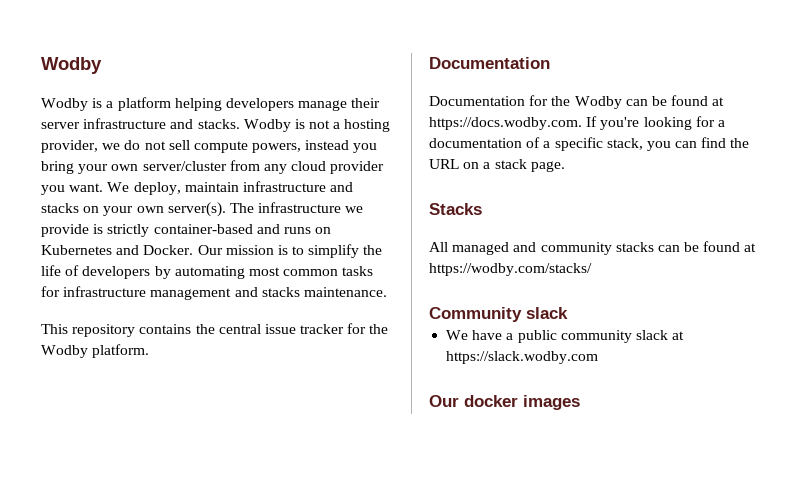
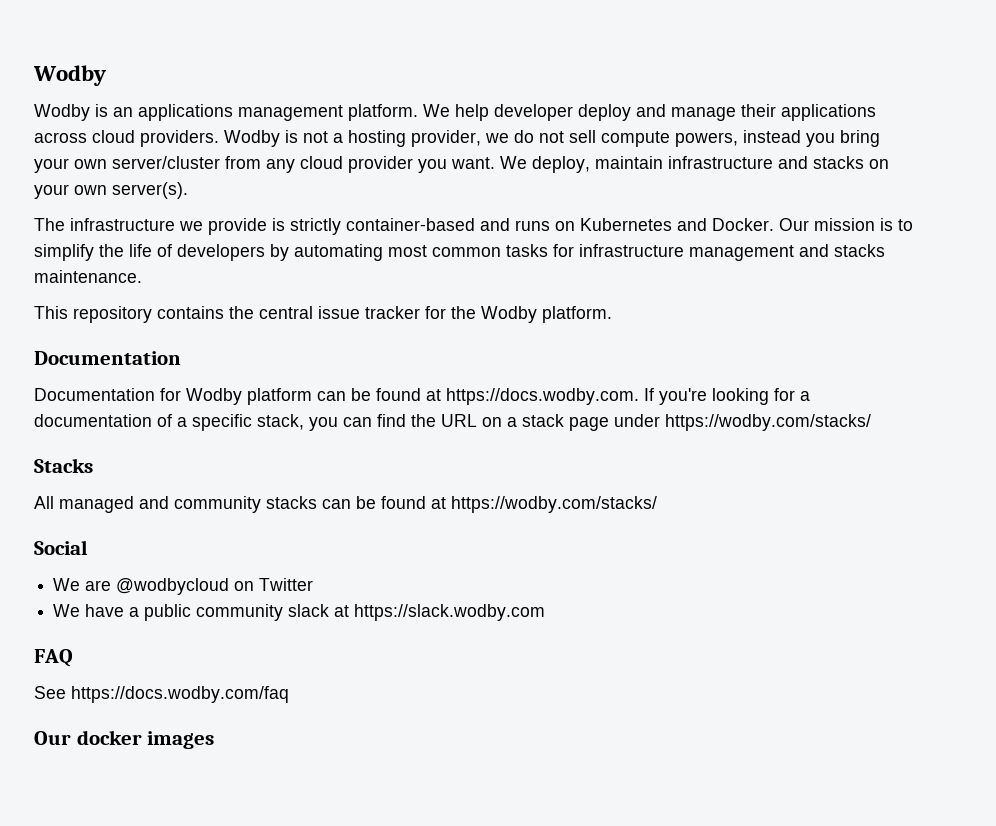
- Wodby is a platform helping developers manage their server infrastructure and stacks.
+ Wodby is an applications management platform. We help developer deploy and manage their applications across cloud providers.
- We deploy, maintain infrastructure and stacks on your own server(s). The infrastructure we provide is strictly container-based and runs on Kubernetes and Docker.
+ We deploy, maintain infrastructure and stacks on your own server(s).
+ The infrastructure we provide is strictly container-based and runs on Kubernetes and Docker.
- Documentation for the Wodby can be found at https://docs.wodby.com. If you're looking for a documentation of a specific stack, you can find the URL on a stack page.
+ Documentation for Wodby platform can be found at https://docs.wodby.com. If you're looking for a documentation of a specific stack, you can find the URL on a stack page under https://wodby.com/stacks/
- Community slack
+ Social
+ We are @wodbycloud on Twitter
+ FAQ
+ See https://docs.wodby.com/faq

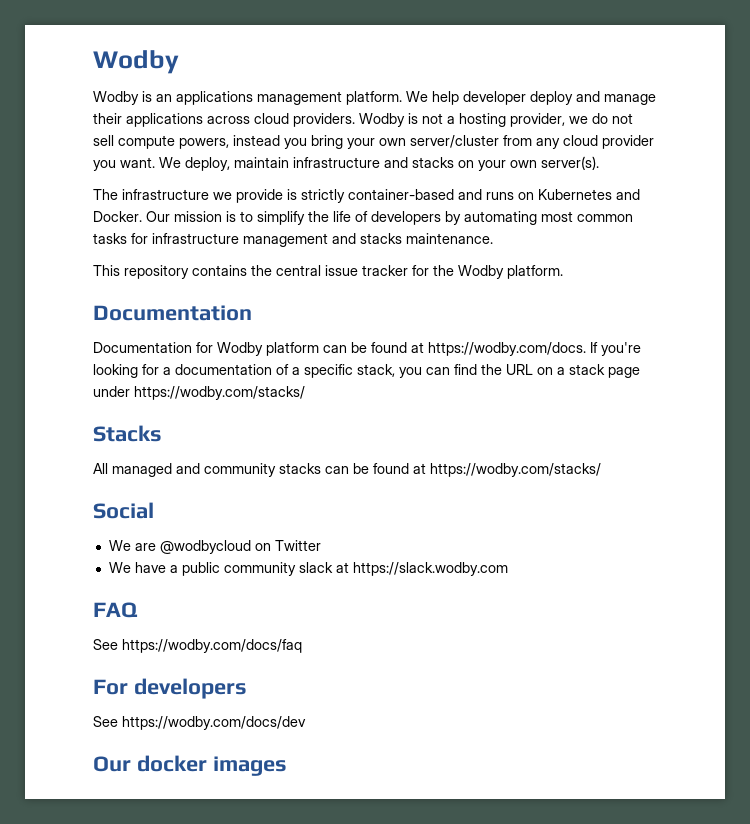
- Documentation for Wodby platform can be found at https://docs.wodby.com. If you're looking for a documentation of a specific stack, you can find the URL on a stack page under https://wodby.com/stacks/
+ Documentation for Wodby platform can be found at https://wodby.com/docs. If you're looking for a documentation of a specific stack, you can find the URL on a stack page under https://wodby.com/stacks/
- See https://docs.wodby.com/faq
+ See https://wodby.com/docs/faq
+ For developers
+ See https://wodby.com/docs/dev

